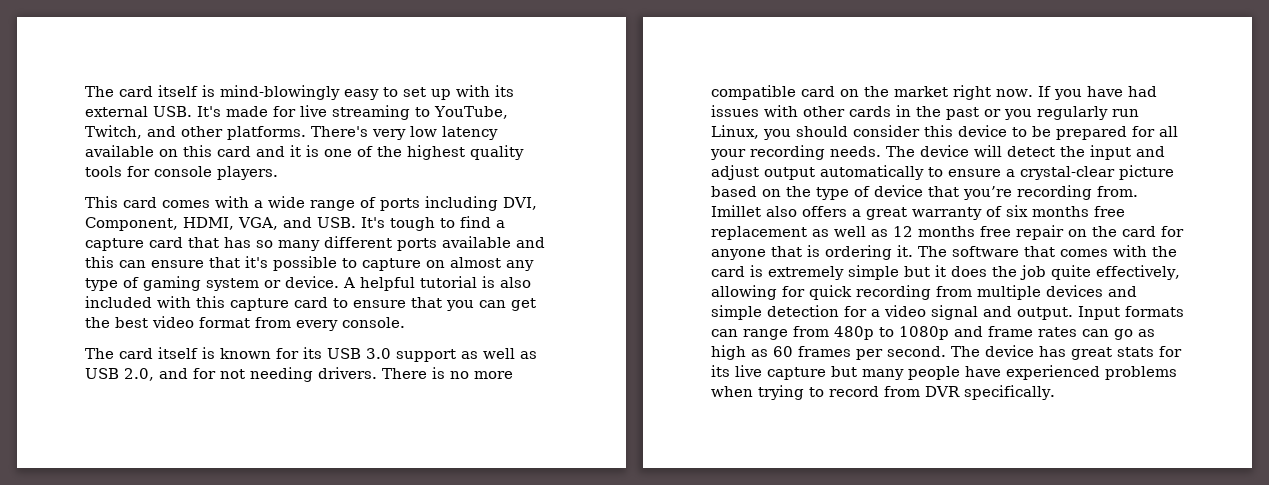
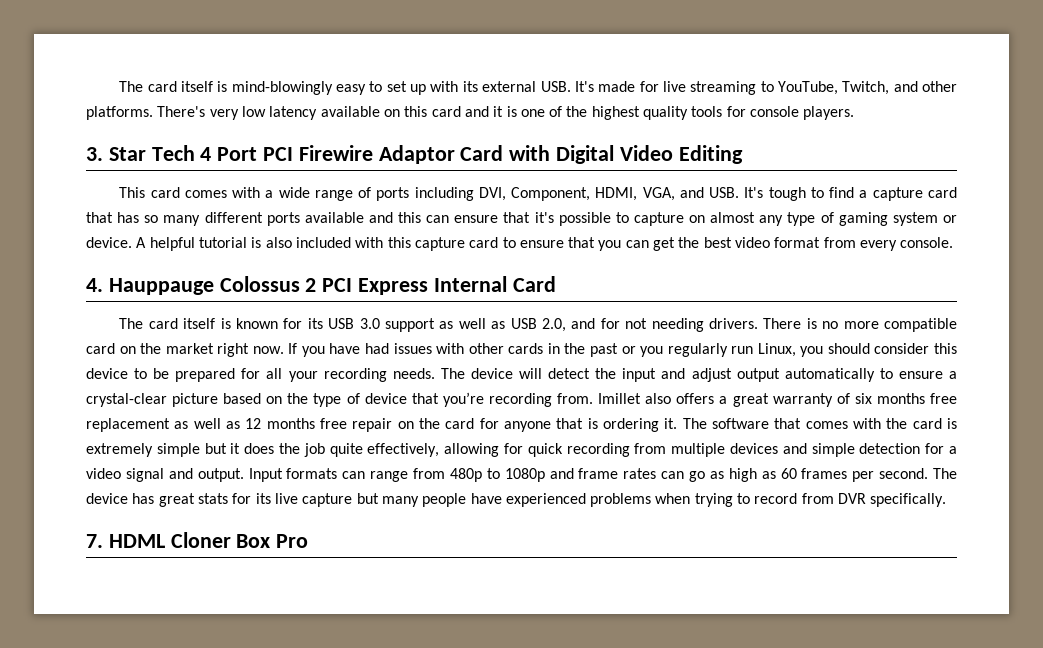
+ 3. Star Tech 4 Port PCI Firewire Adaptor Card with Digital Video Editing
+ 4. Hauppauge Colossus 2 PCI Express Internal Card
+ 7. HDML Cloner Box Pro

